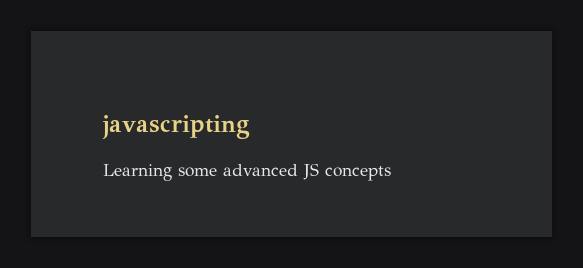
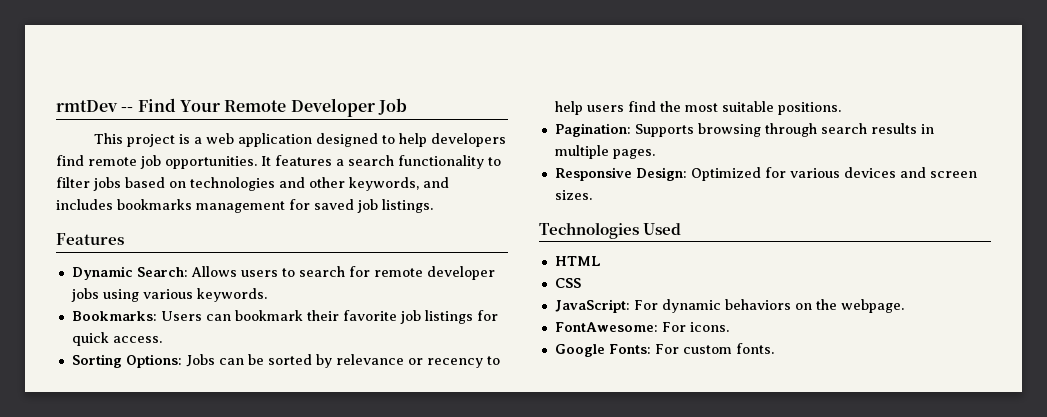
- javascripting
- Learning some advanced JS concepts
+ rmtDev -- Find Your Remote Developer Job
+ This project is a web application designed to help developers find remote job opportunities. It features a search functionality to filter jobs based on technologies and other keywords, and includes bookmarks management for saved job listings.
+ Features
+ Dynamic Search: Allows users to search for remote developer jobs using various keywords.
+ Bookmarks: Users can bookmark their favorite job listings for quick access.
+ Sorting Options: Jobs can be sorted by relevance or recency to help users find the most suitable positions.
+ Pagination: Supports browsing through search results in multiple pages.
+ Responsive Design: Optimized for various devices and screen sizes.
+ Technologies Used
+ HTML
+ CSS
+ JavaScript: For dynamic behaviors on the webpage.
+ FontAwesome: For icons.
+ Google Fonts: For custom fonts.

